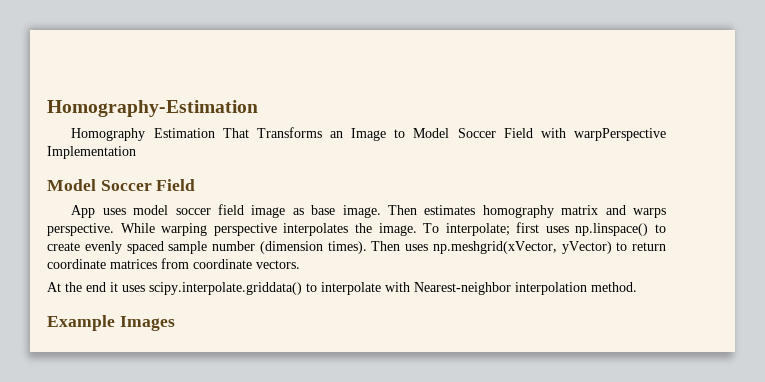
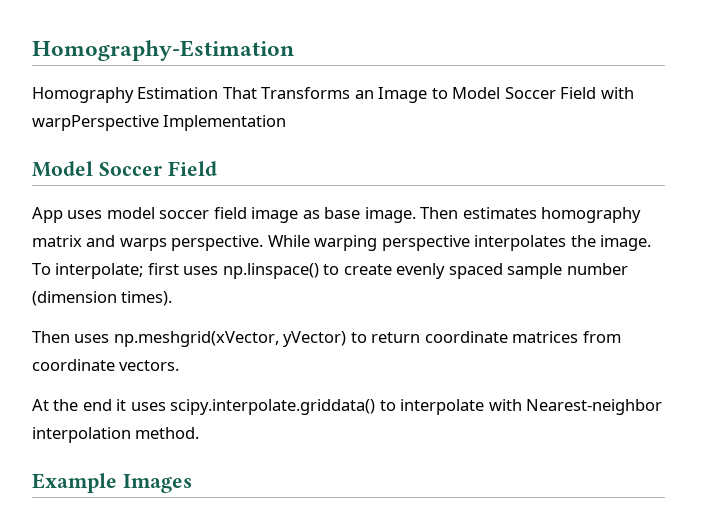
- To interpolate; first uses np.linspace() to create evenly spaced sample number (dimension times). Then uses np.meshgrid(xVector, yVector) to return coordinate matrices from coordinate vectors.
+ To interpolate; first uses np.linspace() to create evenly spaced sample number (dimension times).
+ Then uses np.meshgrid(xVector, yVector) to return coordinate matrices from coordinate vectors.

